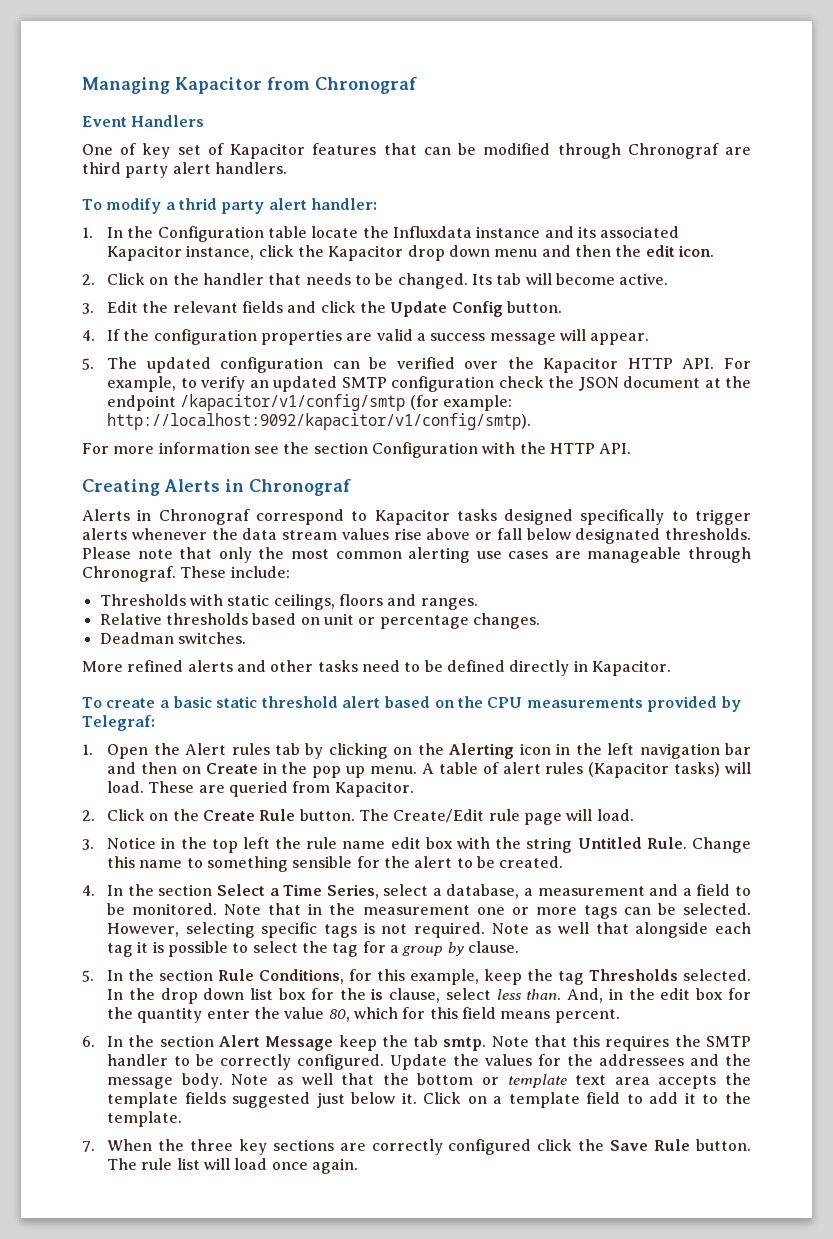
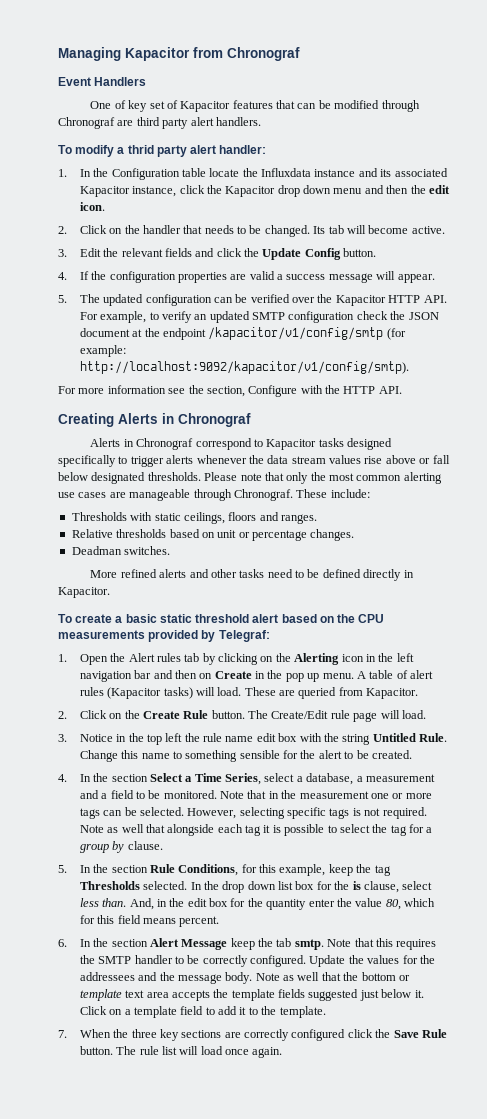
- For more information see the section Configuration with the HTTP API.
+ For more information see the section, Configure with the HTTP API.

